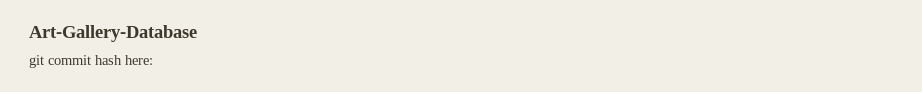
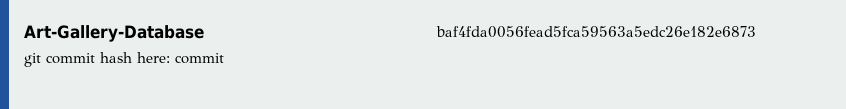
- git commit hash here:
+ git commit hash here: commit baf4fda0056fead5fca59563a5edc26e182e6873

